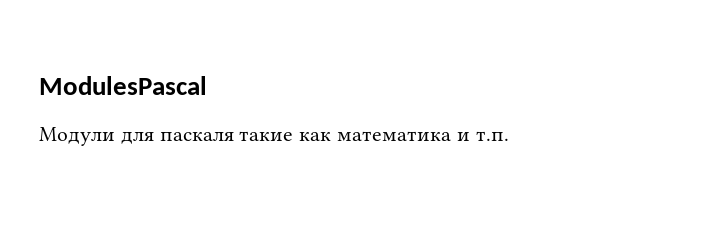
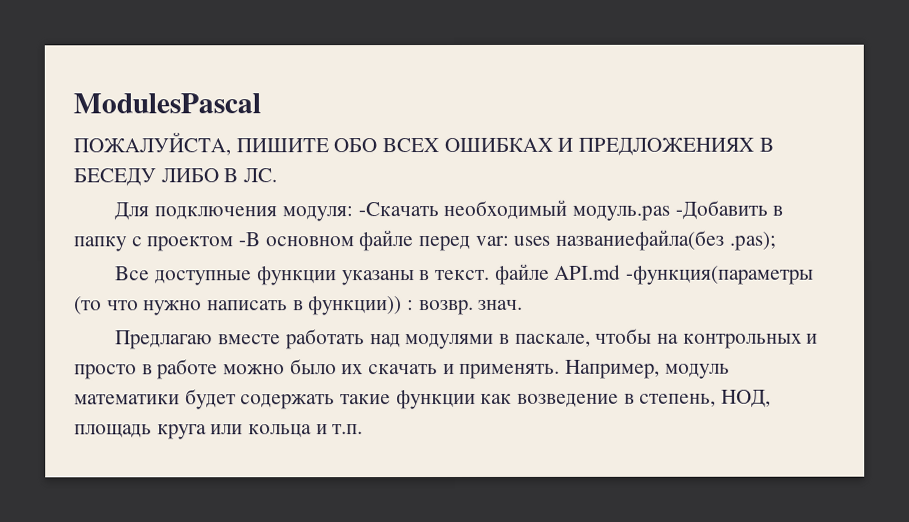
- Модули для паскаля такие как математика и т.п.
+ ПОЖАЛУЙСТА, ПИШИТЕ ОБО ВСЕХ ОШИБКАХ И ПРЕДЛОЖЕНИЯХ В БЕСЕДУ ЛИБО В ЛС.
+ Для подключения модуля: -Скачать необходимый модуль.pas -Добавить в папку с проектом -В основном файле перед var: uses названиефайла(без .pas);
+ Все доступные функции указаны в текст. файле API.md -функция(параметры (то что нужно написать в функции)) : возвр. знач.
+ Предлагаю вместе работать над модулями в паскале, чтобы на контрольных и просто в работе можно было их скачать и применять. Например, модуль математики будет содержать такие функции как возведение в степень, НОД, площадь круга или кольца и т.п.

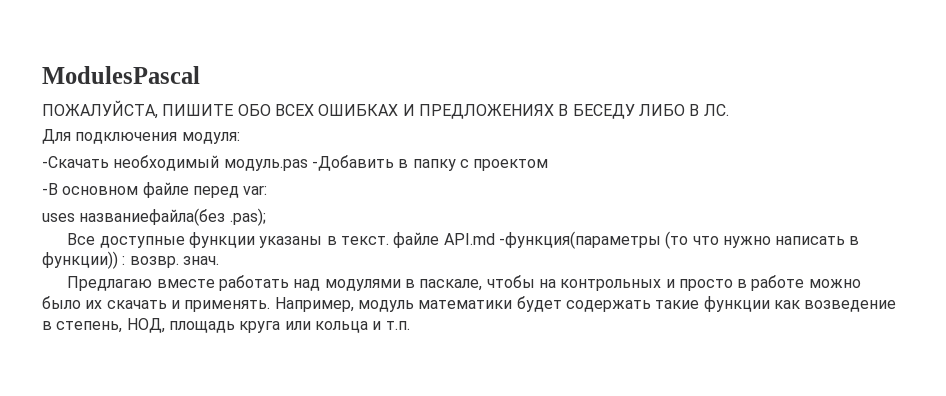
- Для подключения модуля: -Скачать необходимый модуль.pas -Добавить в папку с проектом -В основном файле перед var: uses названиефайла(без .pas);
+ Для подключения модуля:
+ -Скачать необходимый модуль.pas -Добавить в папку с проектом
+ -В основном файле перед var:
+ uses названиефайла(без .pas);

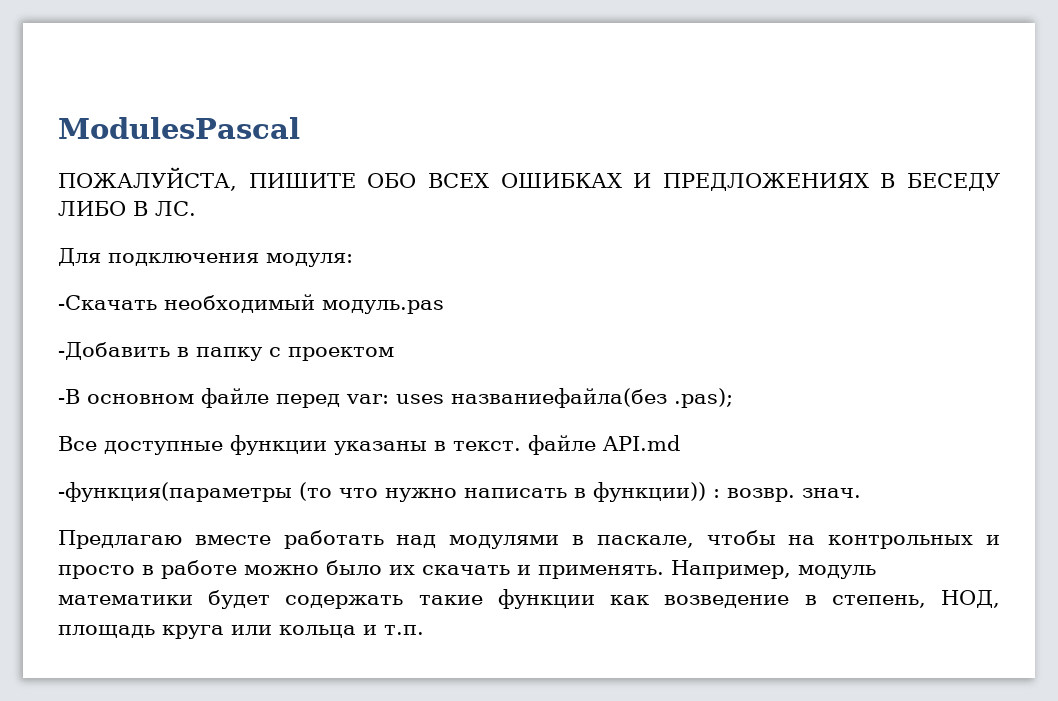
- -Скачать необходимый модуль.pas -Добавить в папку с проектом
+ -Скачать необходимый модуль.pas
+ -Добавить в папку с проектом
- -В основном файле перед var:
- uses названиефайла(без .pas);
+ -В основном файле перед var: uses названиефайла(без .pas);
- Все доступные функции указаны в текст. файле API.md -функция(параметры (то что нужно написать в функции)) : возвр. знач.
+ Все доступные функции указаны в текст. файле API.md
+ -функция(параметры (то что нужно написать в функции)) : возвр. знач.

